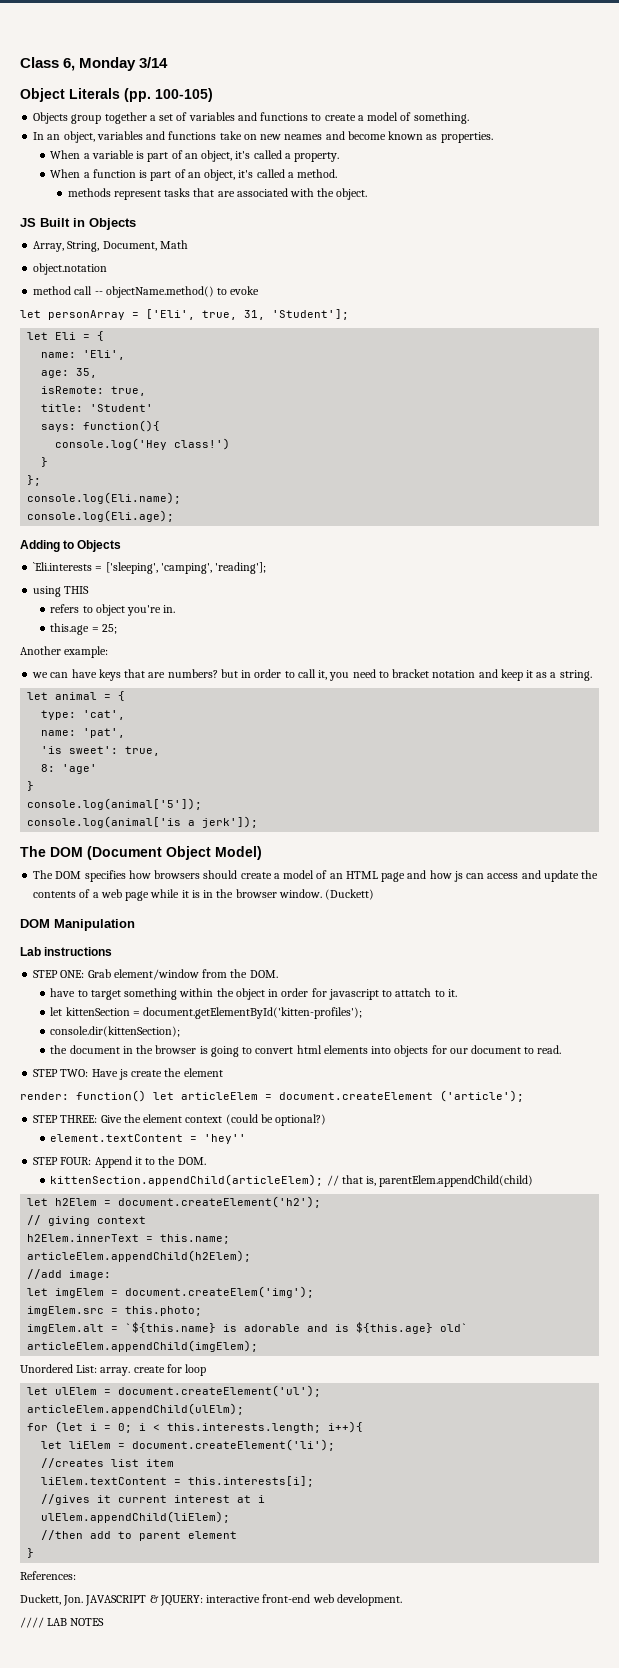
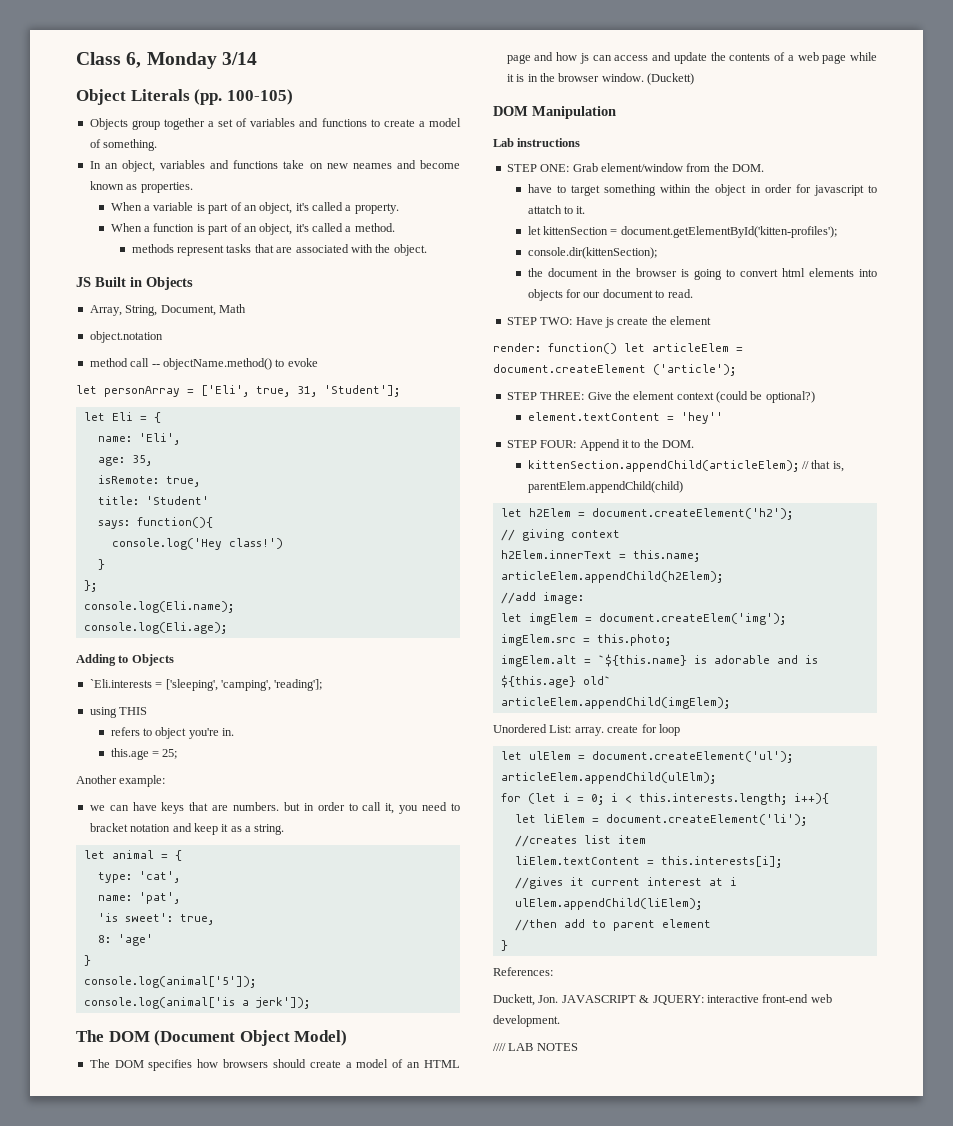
- we can have keys that are numbers? but in order to call it, you need to bracket notation and keep it as a string.
+ we can have keys that are numbers. but in order to call it, you need to bracket notation and keep it as a string.

